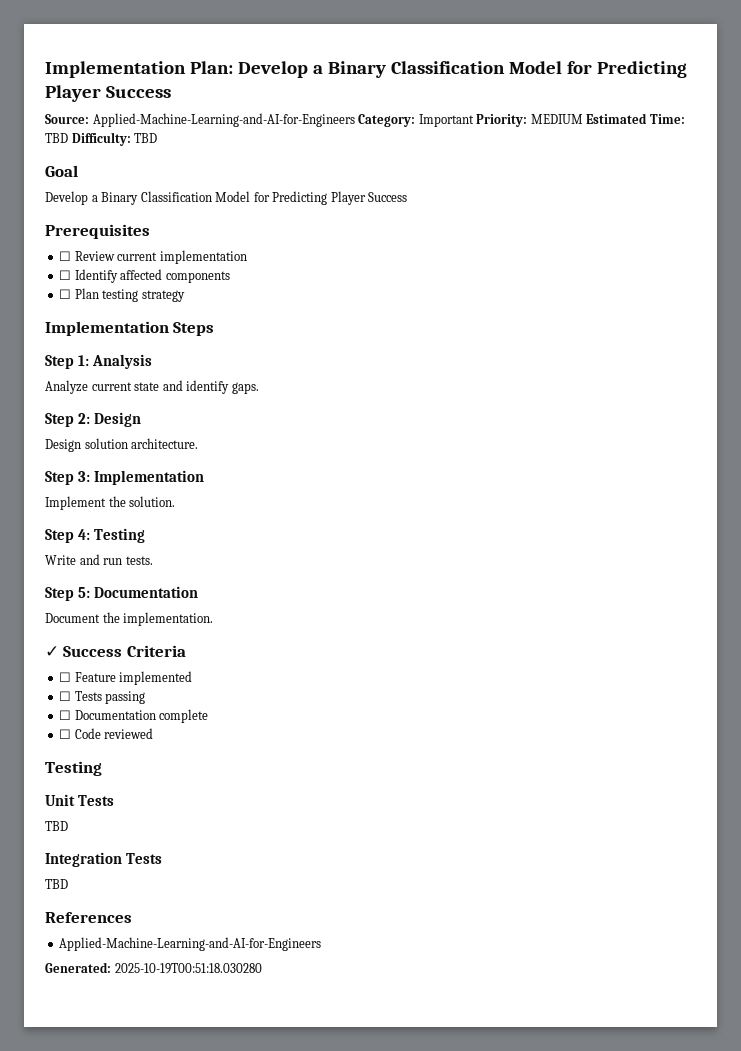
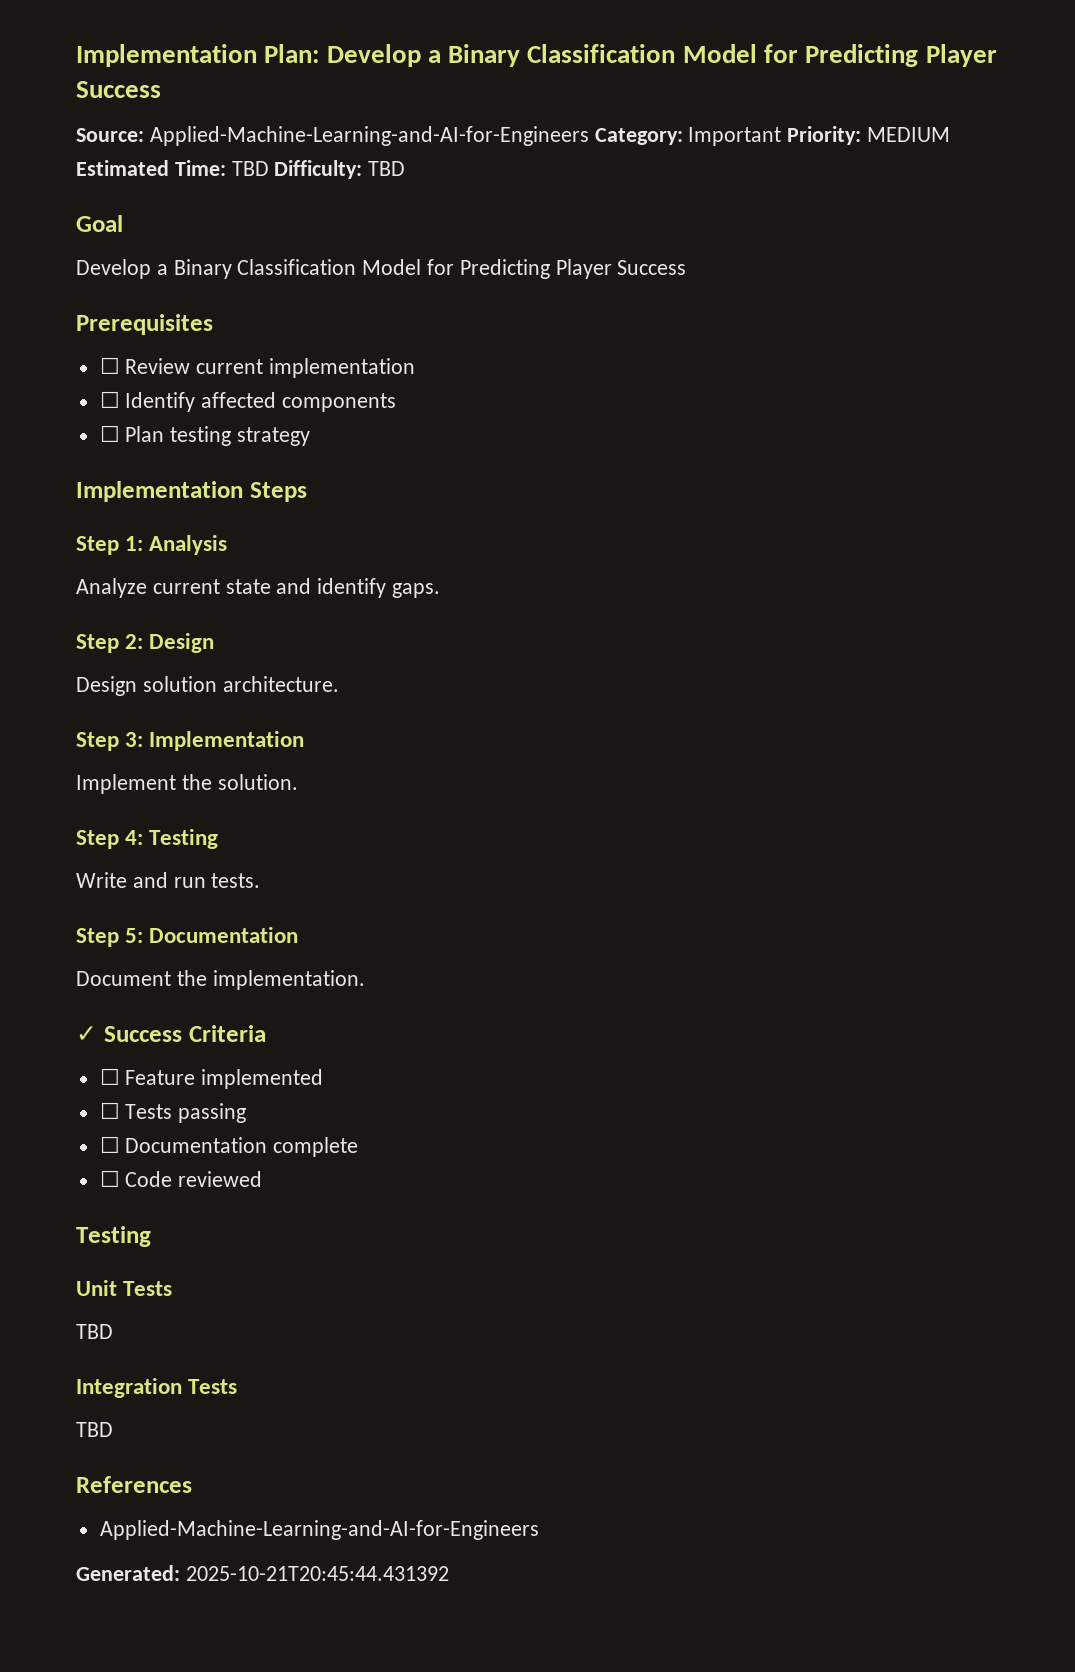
- Generated: 2025-10-19T00:51:18.030280
+ Generated: 2025-10-21T20:45:44.431392

